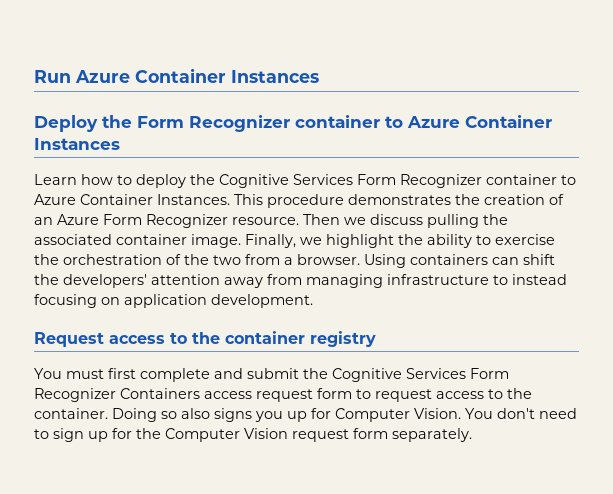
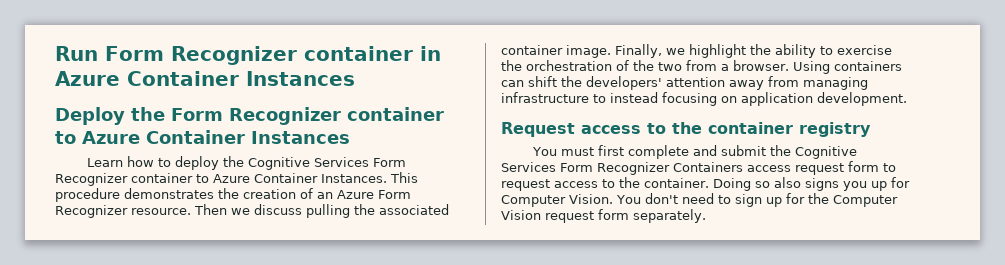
- Run Azure Container Instances
+ Run Form Recognizer container in Azure Container Instances

